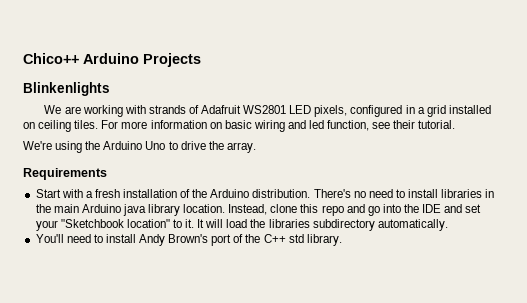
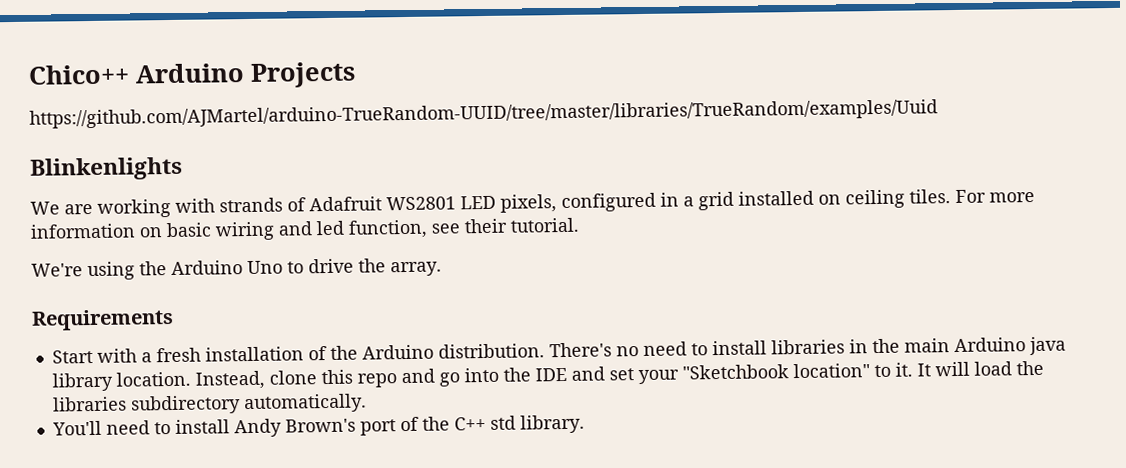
+ https://github.com/AJMartel/arduino-TrueRandom-UUID/tree/master/libraries/TrueRandom/examples/Uuid

